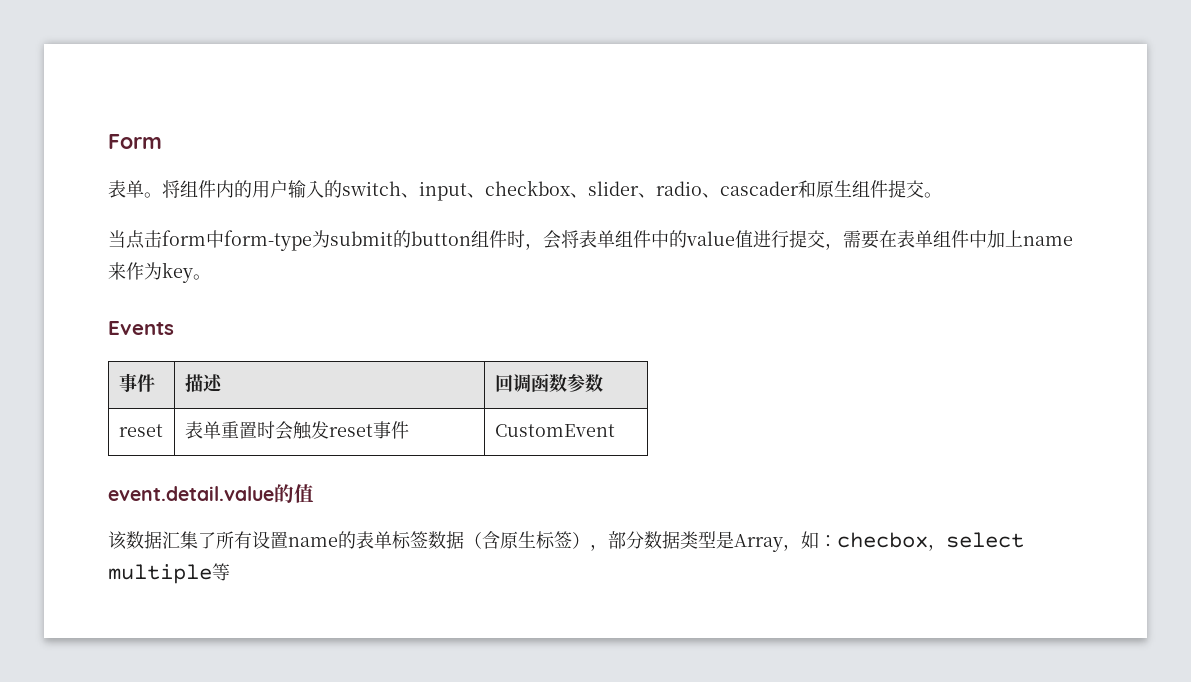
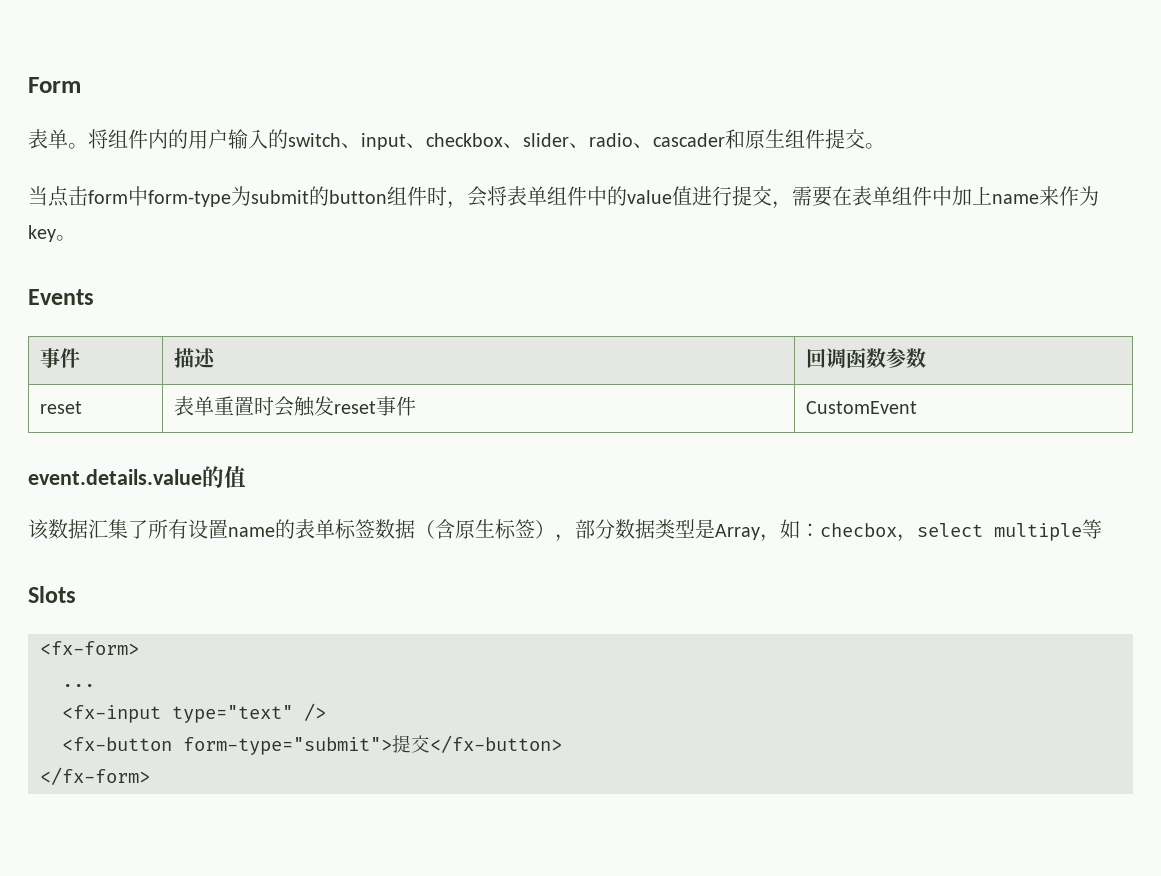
- event.detail.value的值
+ event.details.value的值
+ Slots
+ <fx-form>
+ ...
+ <fx-input type="text" />
+ <fx-button form-type="submit">提交</fx-button>
+ </fx-form>

